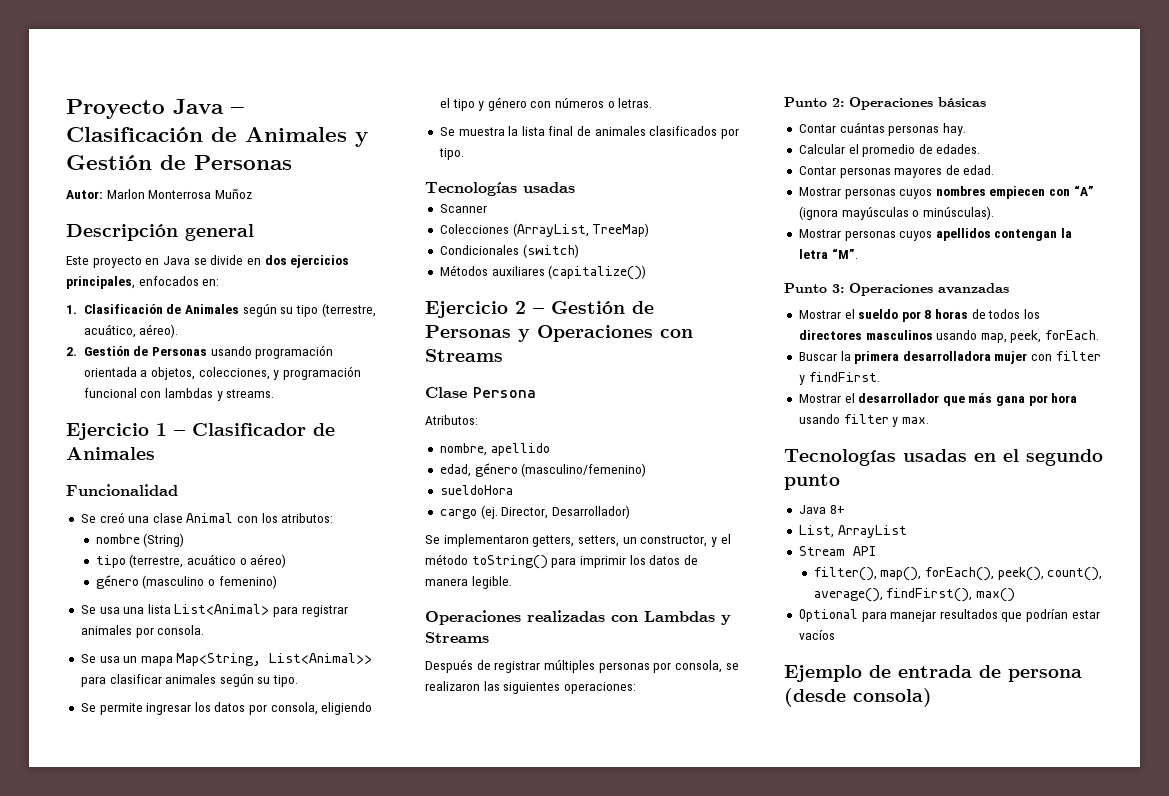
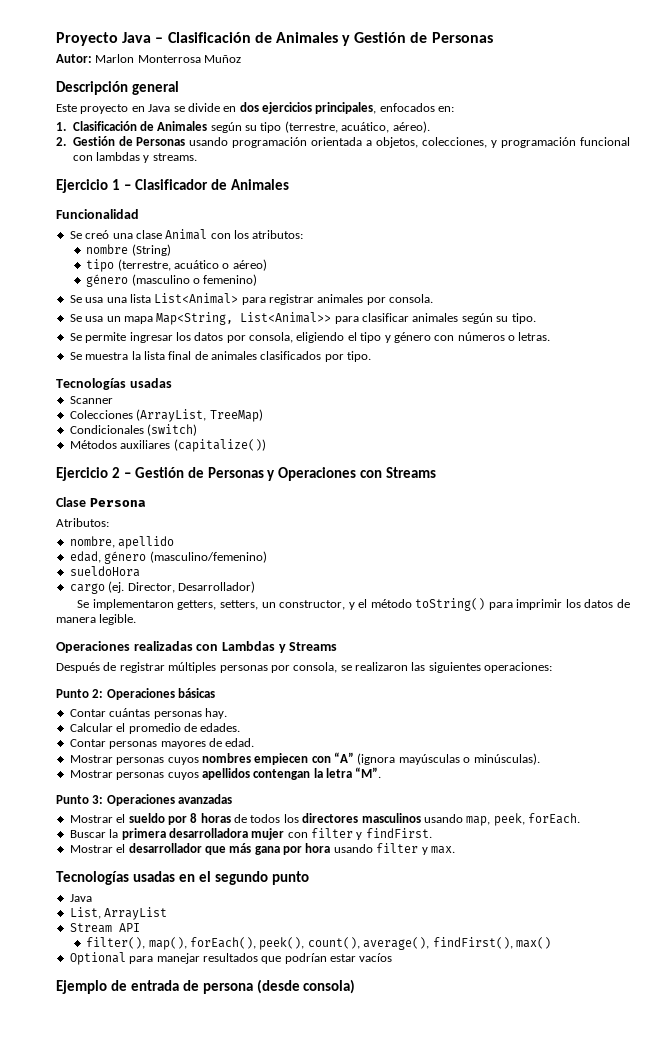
  Tecnologías usadas en el segundo punto
- Java 8+
+ Java

